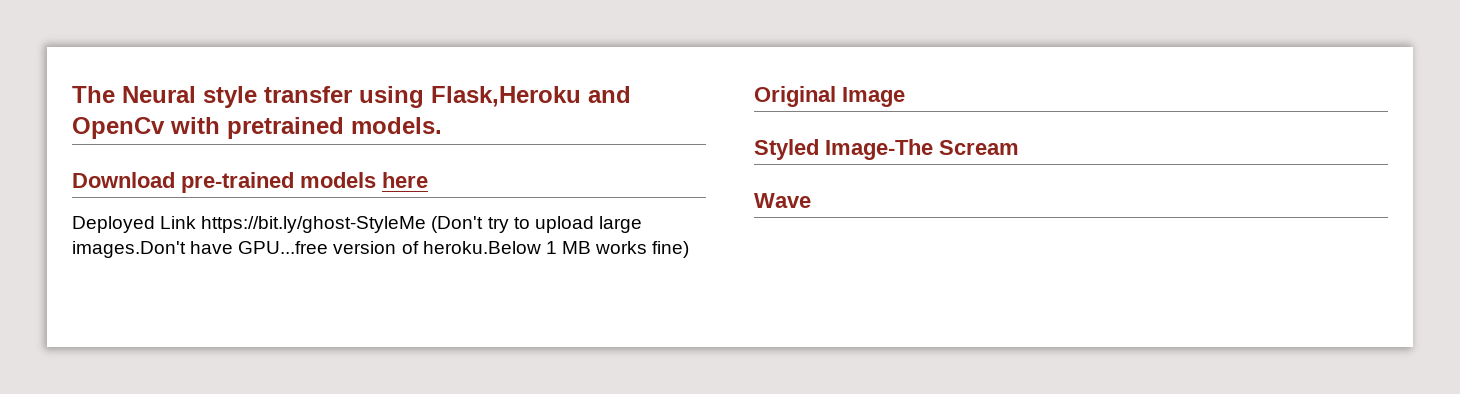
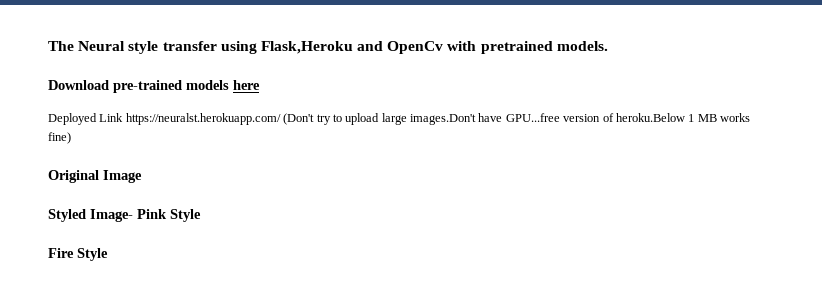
- Deployed Link https://bit.ly/ghost-StyleMe (Don't try to upload large images.Don't have GPU...free version of heroku.Below 1 MB works fine)
+ Deployed Link https://neuralst.herokuapp.com/ (Don't try to upload large images.Don't have GPU...free version of heroku.Below 1 MB works fine)
- Styled Image-The Scream
- Wave
+ Styled Image- Pink Style
+ Fire Style

